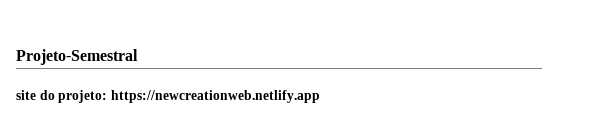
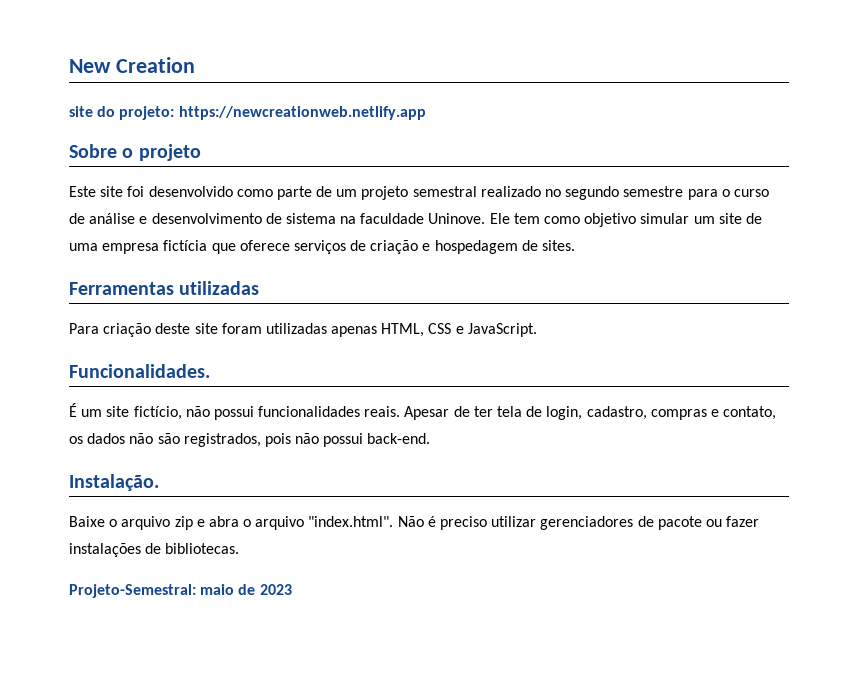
- Projeto-Semestral
+ New Creation
+ Sobre o projeto
+ Este site foi desenvolvido como parte de um projeto semestral realizado no segundo semestre para o curso de análise e desenvolvimento de sistema na faculdade Uninove. Ele tem como objetivo simular um site de uma empresa fictícia que oferece serviços de criação e hospedagem de sites.
+ Ferramentas utilizadas
+ Para criação deste site foram utilizadas apenas HTML, CSS e JavaScript.
+ Funcionalidades.
+ É um site fictício, não possui funcionalidades reais. Apesar de ter tela de login, cadastro, compras e contato, os dados não são registrados, pois não possui back-end.
+ Instalação.
+ Baixe o arquivo zip e abra o arquivo "index.html". Não é preciso utilizar gerenciadores de pacote ou fazer instalações de bibliotecas.
+ Projeto-Semestral: maio de 2023

